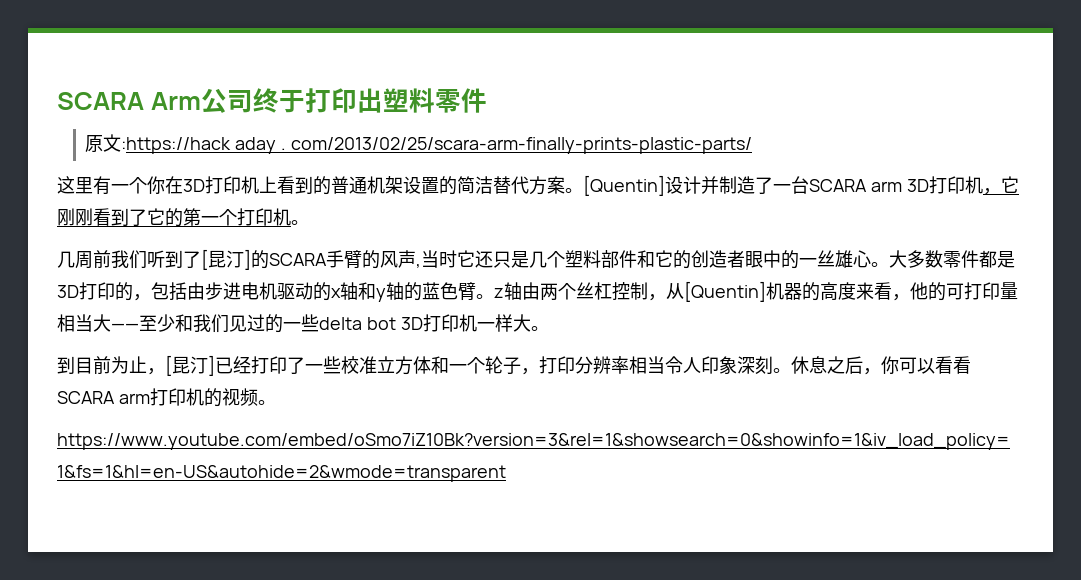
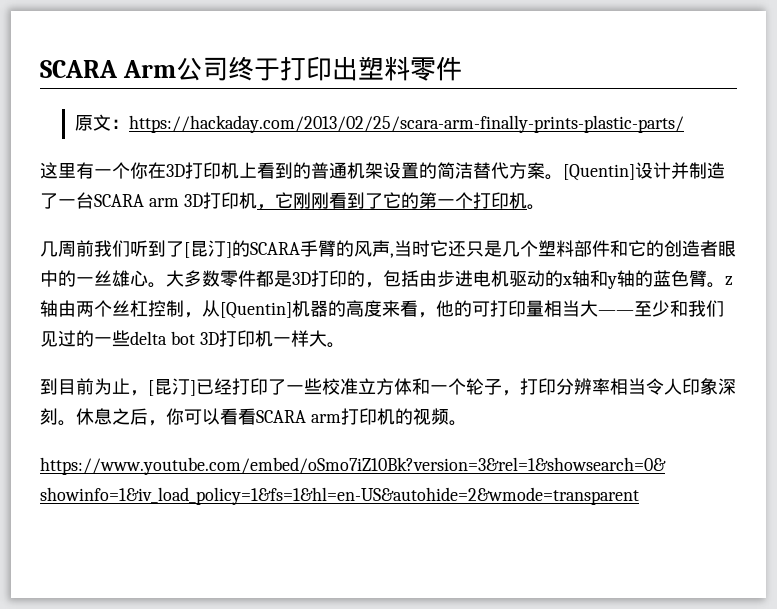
- 原文:https://hack aday . com/2013/02/25/scara-arm-finally-prints-plastic-parts/
+ 原文：https://hackaday.com/2013/02/25/scara-arm-finally-prints-plastic-parts/

